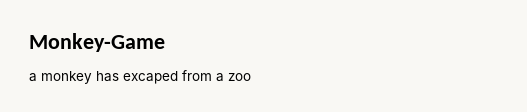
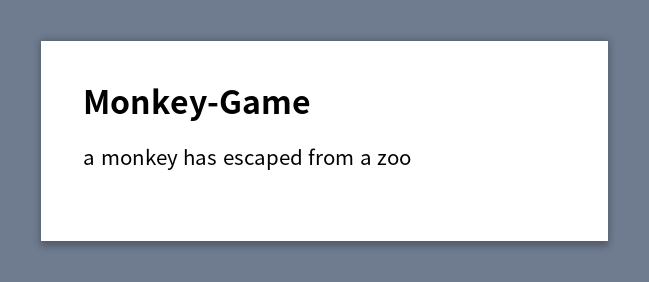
- a monkey has excaped from a zoo
+ a monkey has escaped from a zoo

